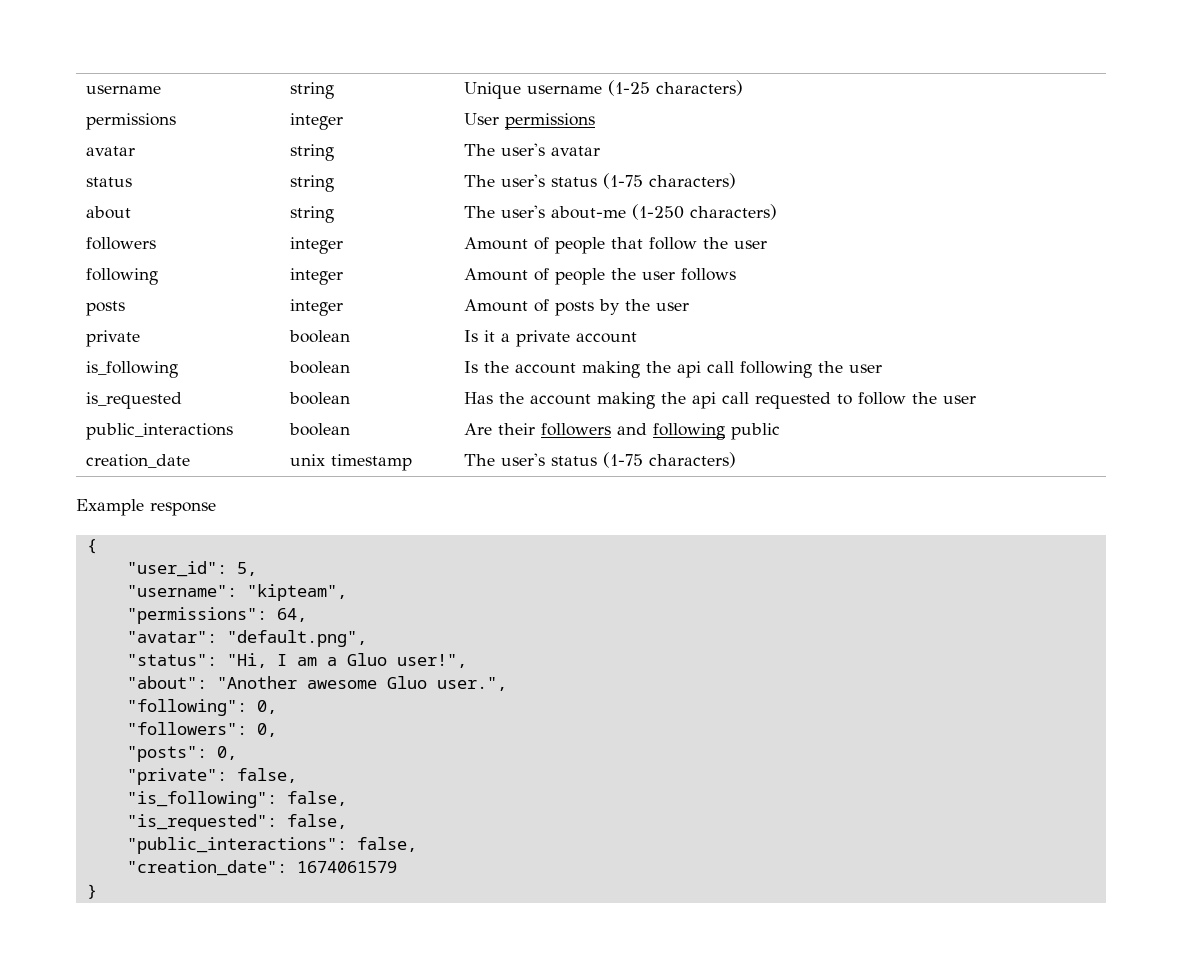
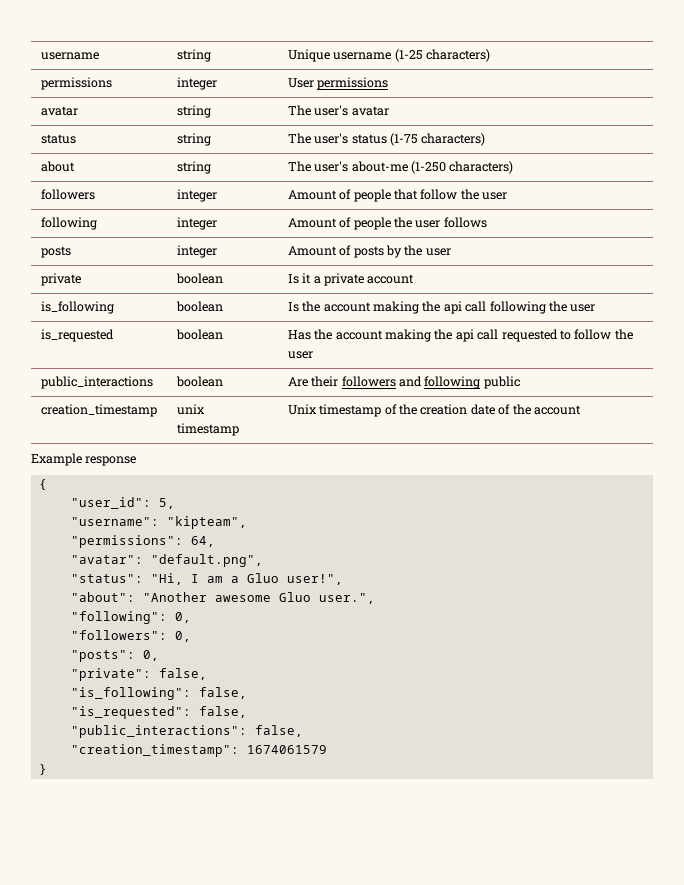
- creation_date | unix timestamp | The user's status (1-75 characters)
+ creation_timestamp | unix timestamp | Unix timestamp of the creation date of the account
- "creation_date": 1674061579
+ "creation_timestamp": 1674061579

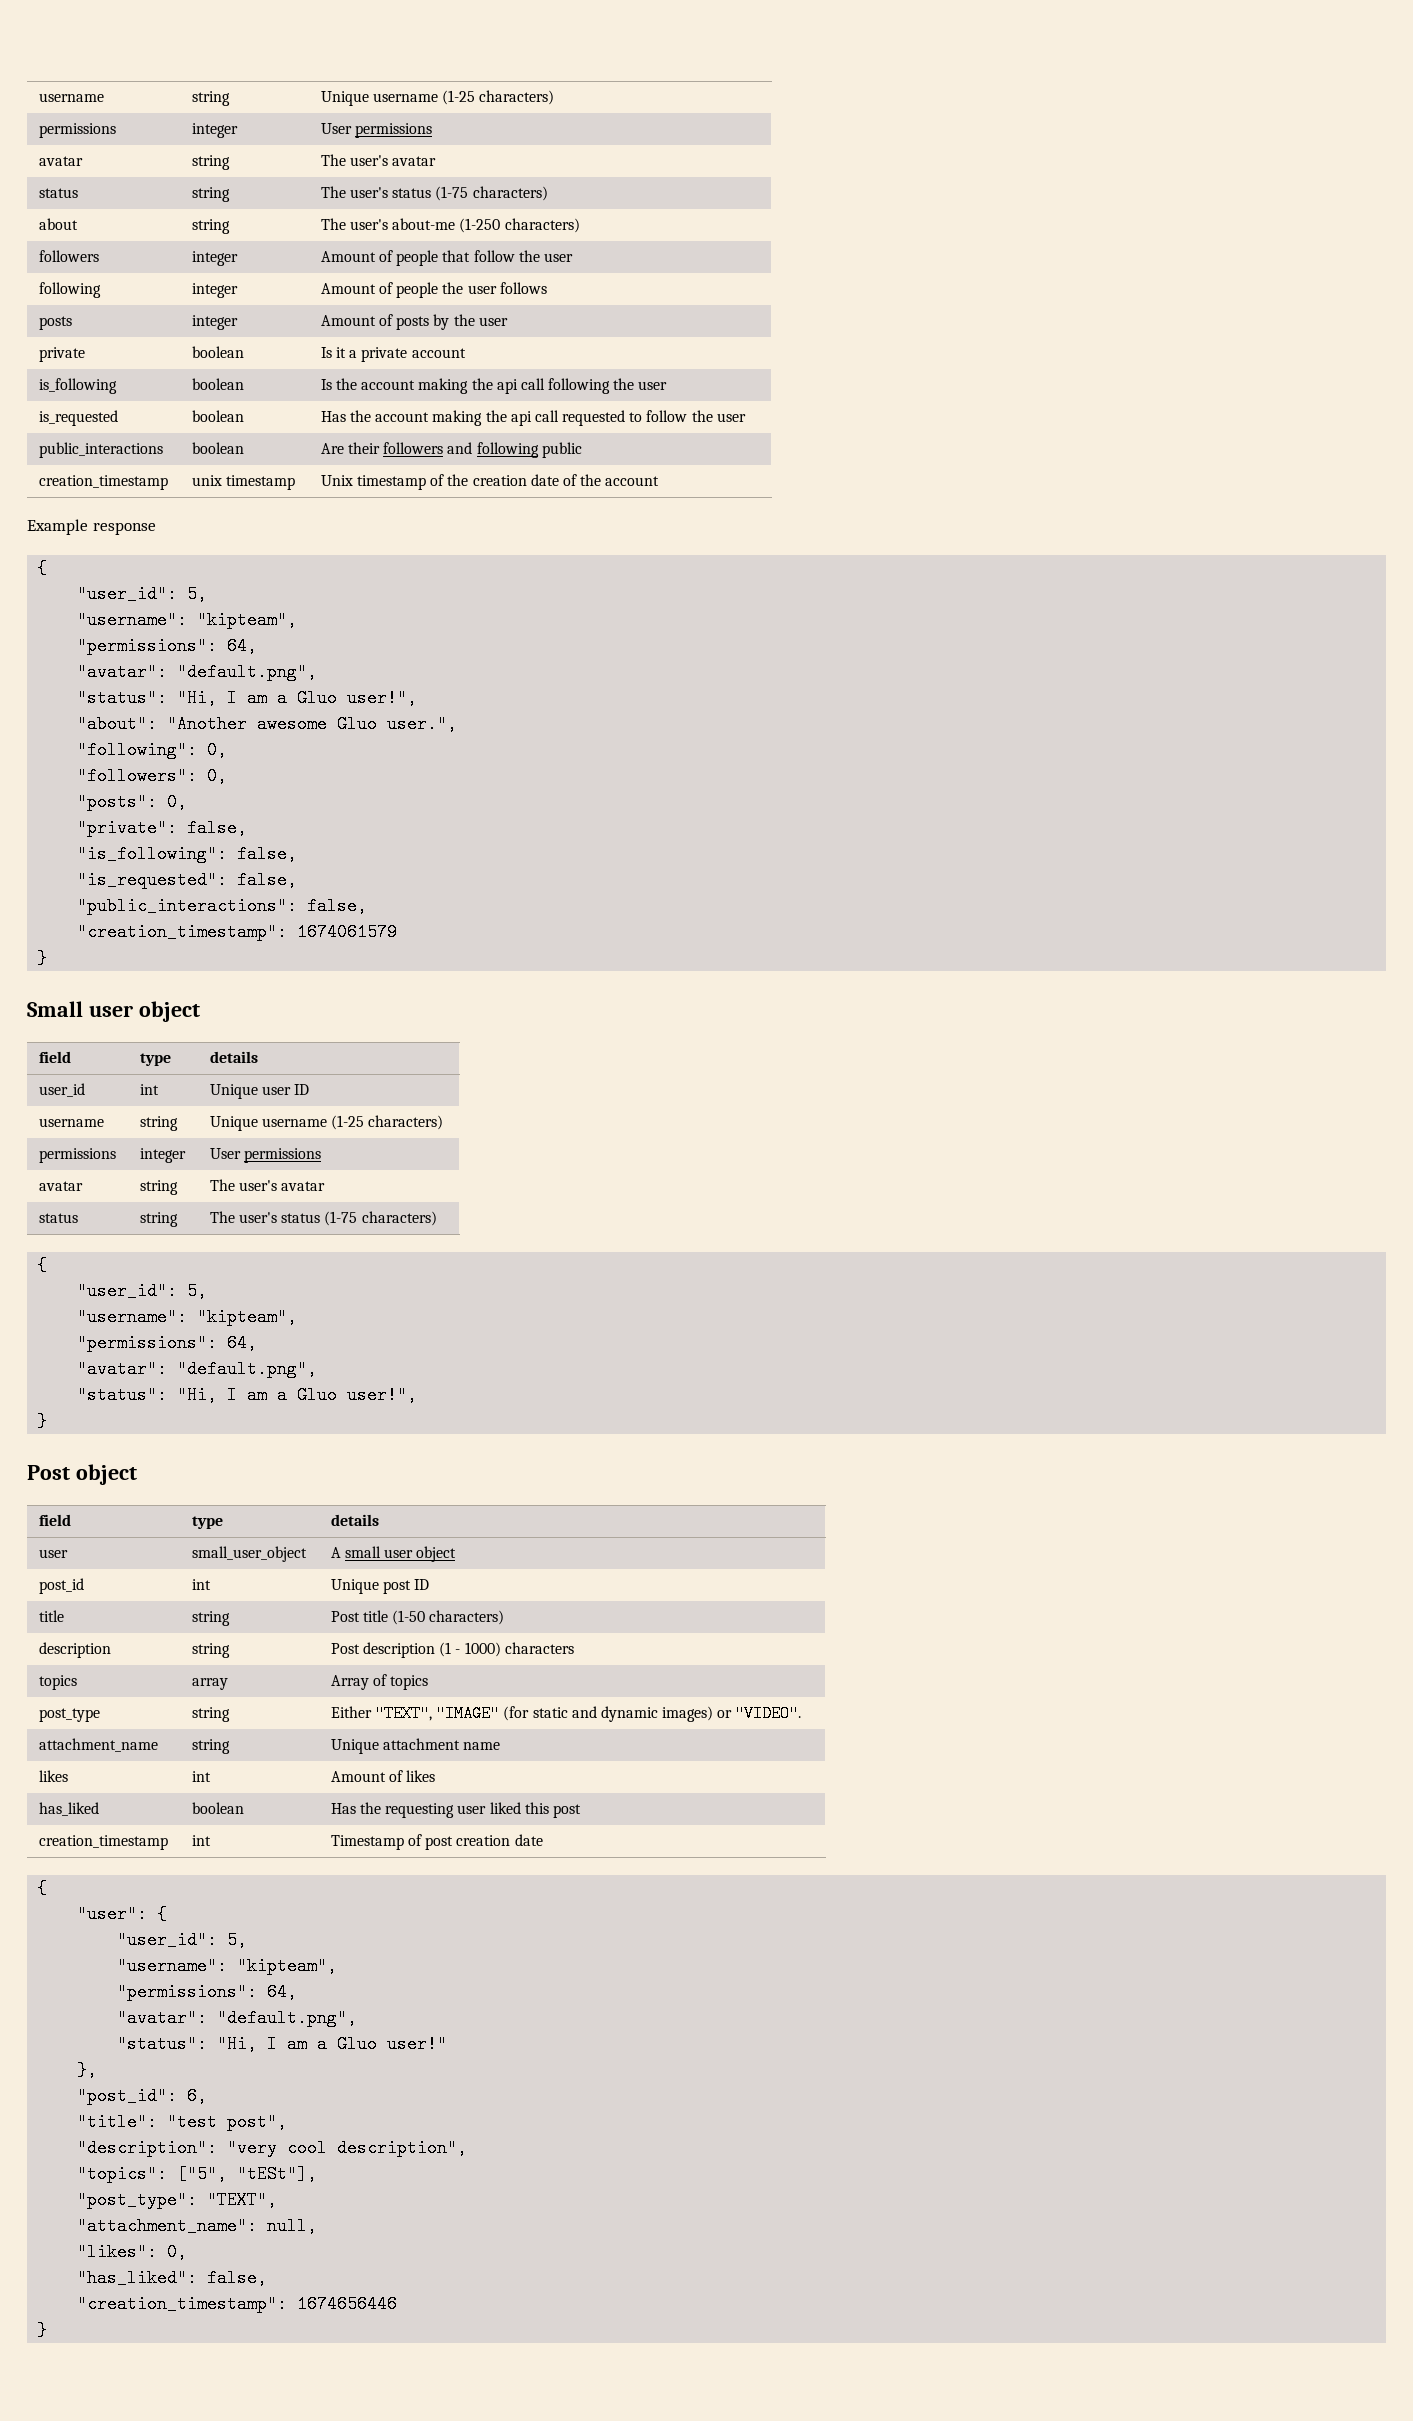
+ Small user object
+ field | type | details
+ user_id | int | Unique user ID
+ username | string | Unique username (1-25 characters)
+ permissions | integer | User permissions
+ avatar | string | The user's avatar
+ status | string | The user's status (1-75 characters)
+ {
+ "user_id": 5,
+ "username": "kipteam",
+ "permissions": 64,
+ "avatar": "default.png",
+ "status": "Hi, I am a Gluo user!",
+ }
+ Post object
+ field | type | details
+ user | small_user_object | A small user object
+ post_id | int | Unique post ID
+ title | string | Post title (1-50 characters)
+ description | string | Post description (1 - 1000) characters
+ topics | array | Array of topics
+ post_type | string | Either "TEXT", "IMAGE" (for static and dynamic images) or "VIDEO".
+ attachment_name | string | Unique attachment name
+ likes | int | Amount of likes
+ has_liked | boolean | Has the requesting user liked this post
+ creation_timestamp | int | Timestamp of post creation date
+ {
+ "user": {
+ "user_id": 5,
+ "username": "kipteam",
+ "permissions": 64,
+ "avatar": "default.png",
+ "status": "Hi, I am a Gluo user!"
+ },
+ "post_id": 6,
+ "title": "test post",
+ "description": "very cool description",
+ "topics": ["5", "tESt"],
+ "post_type": "TEXT",
+ "attachment_name": null,
+ "likes": 0,
+ "has_liked": false,
+ "creation_timestamp": 1674656446
+ }

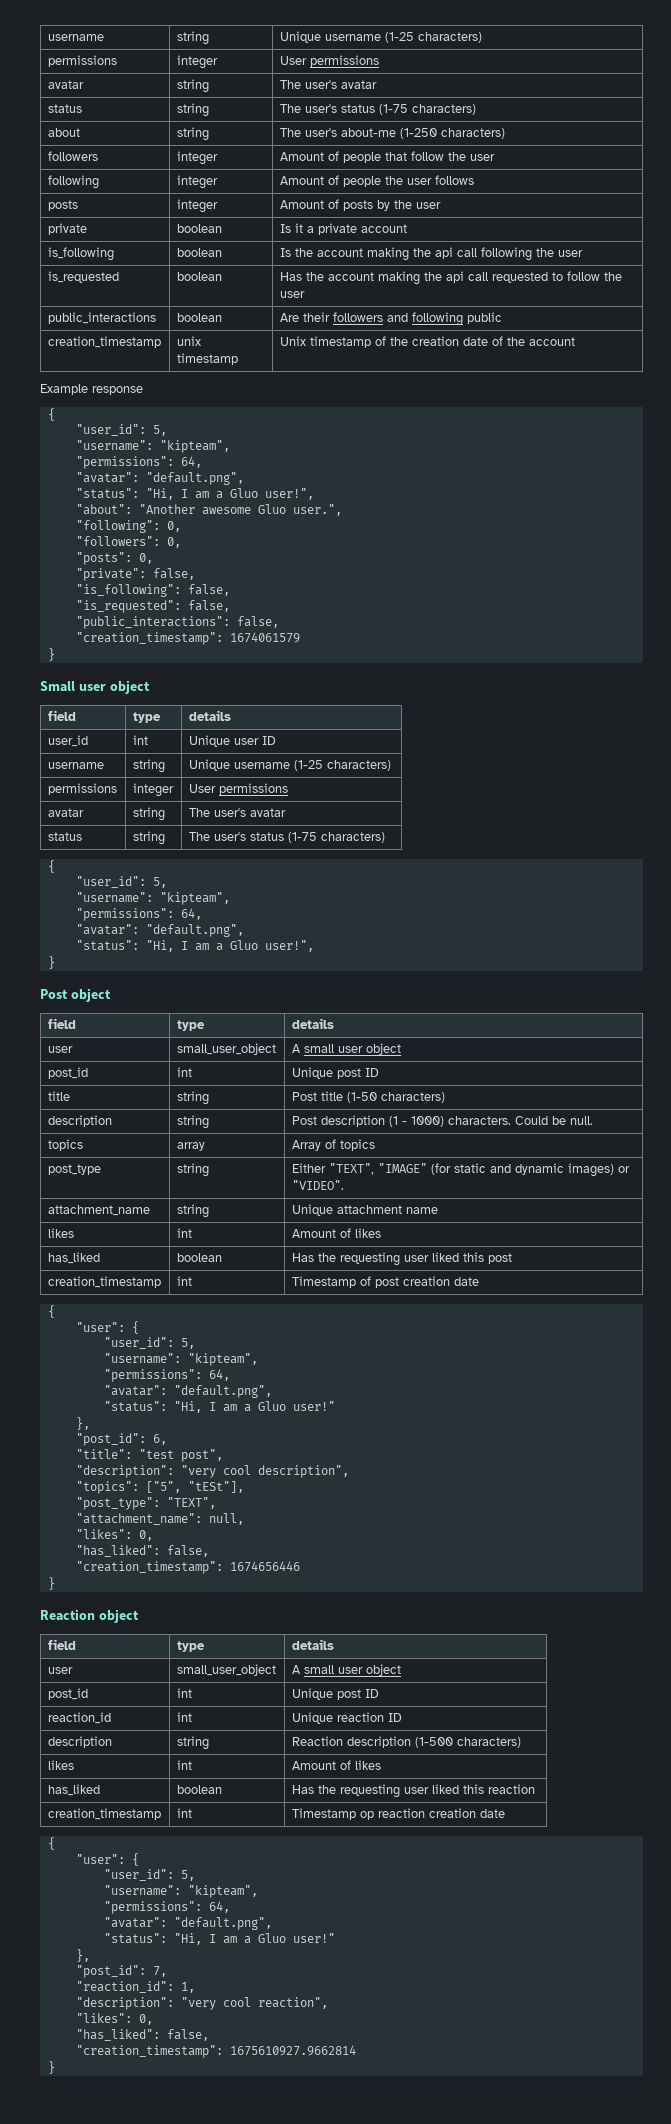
- description | string | Post description (1 - 1000) characters
+ description | string | Post description (1 - 1000) characters. Could be null.
+ Reaction object
+ field | type | details
+ user | small_user_object | A small user object
+ post_id | int | Unique post ID
+ reaction_id | int | Unique reaction ID
+ description | string | Reaction description (1-500 characters)
+ likes | int | Amount of likes
+ has_liked | boolean | Has the requesting user liked this reaction
+ creation_timestamp | int | Timestamp op reaction creation date
+ {
+ "user": {
+ "user_id": 5,
+ "username": "kipteam",
+ "permissions": 64,
+ "avatar": "default.png",
+ "status": "Hi, I am a Gluo user!"
+ },
+ "post_id": 7,
+ "reaction_id": 1,
+ "description": "very cool reaction",
+ "likes": 0,
+ "has_liked": false,
+ "creation_timestamp": 1675610927.9662814
+ }

